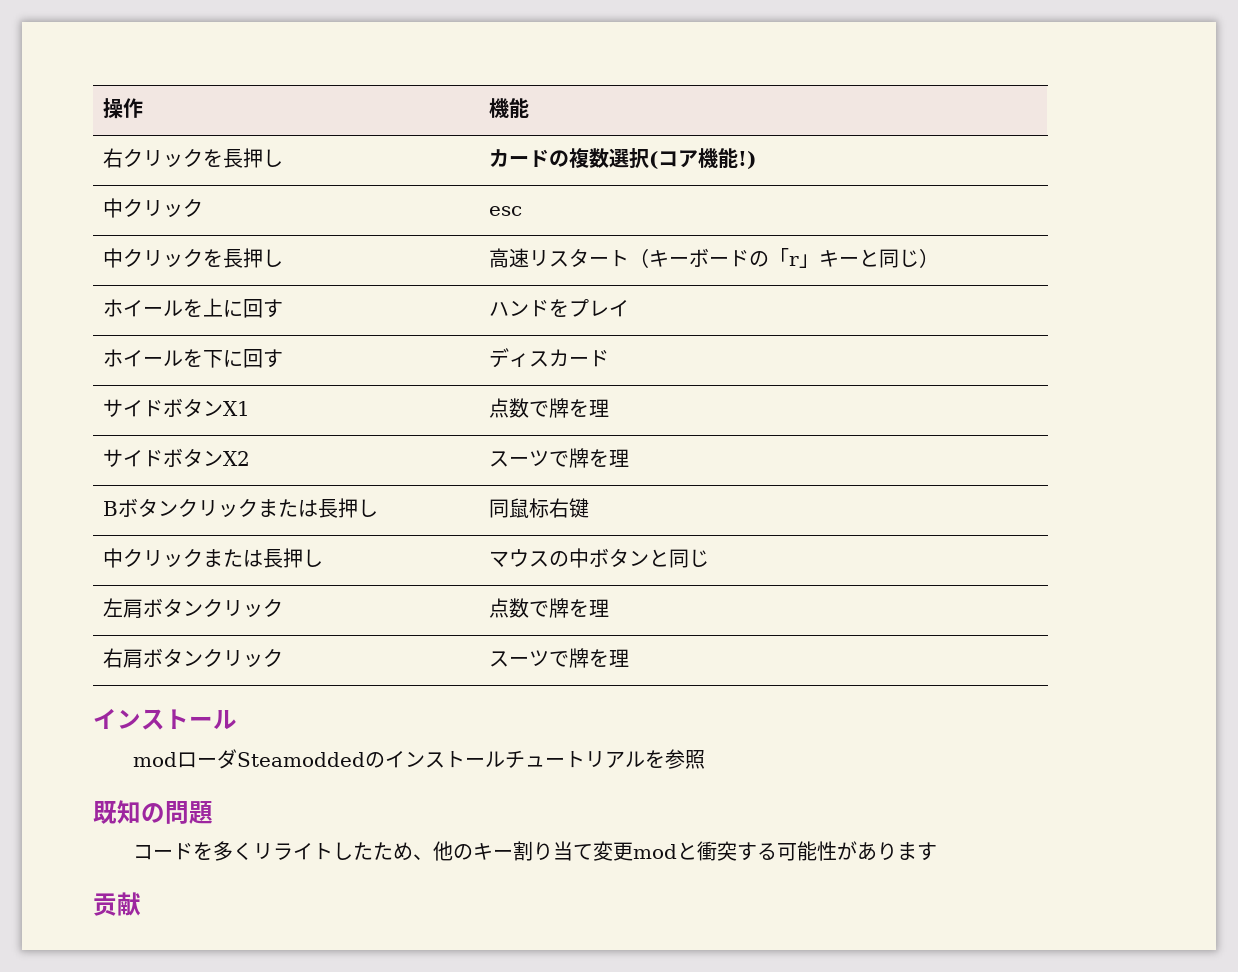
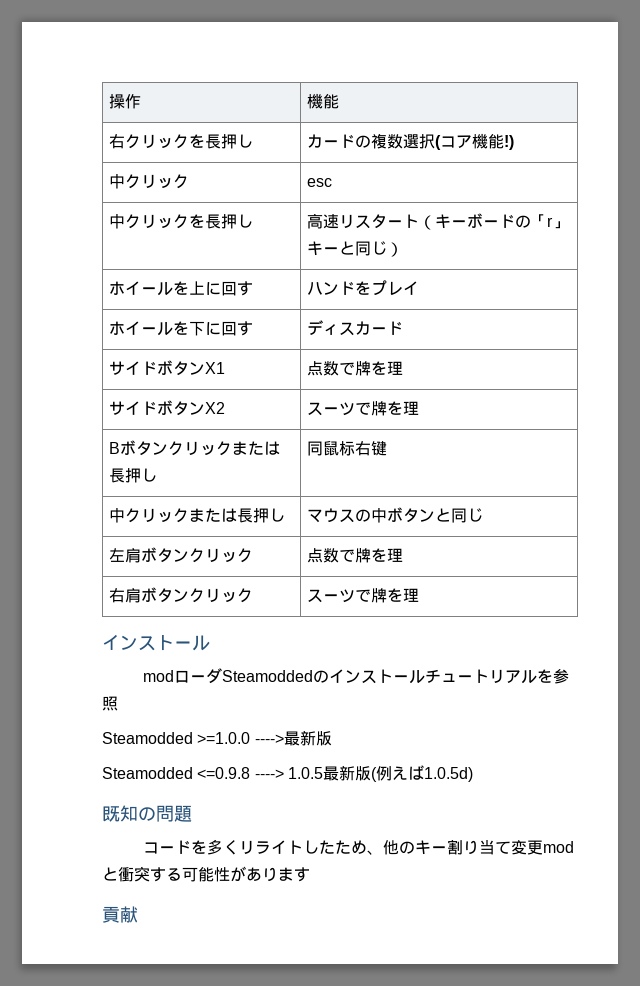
+ Steamodded >=1.0.0 ---->最新版
+ Steamodded <=0.9.8 ----> 1.0.5最新版(例えば1.0.5d)
- 贡献
+ 貢献

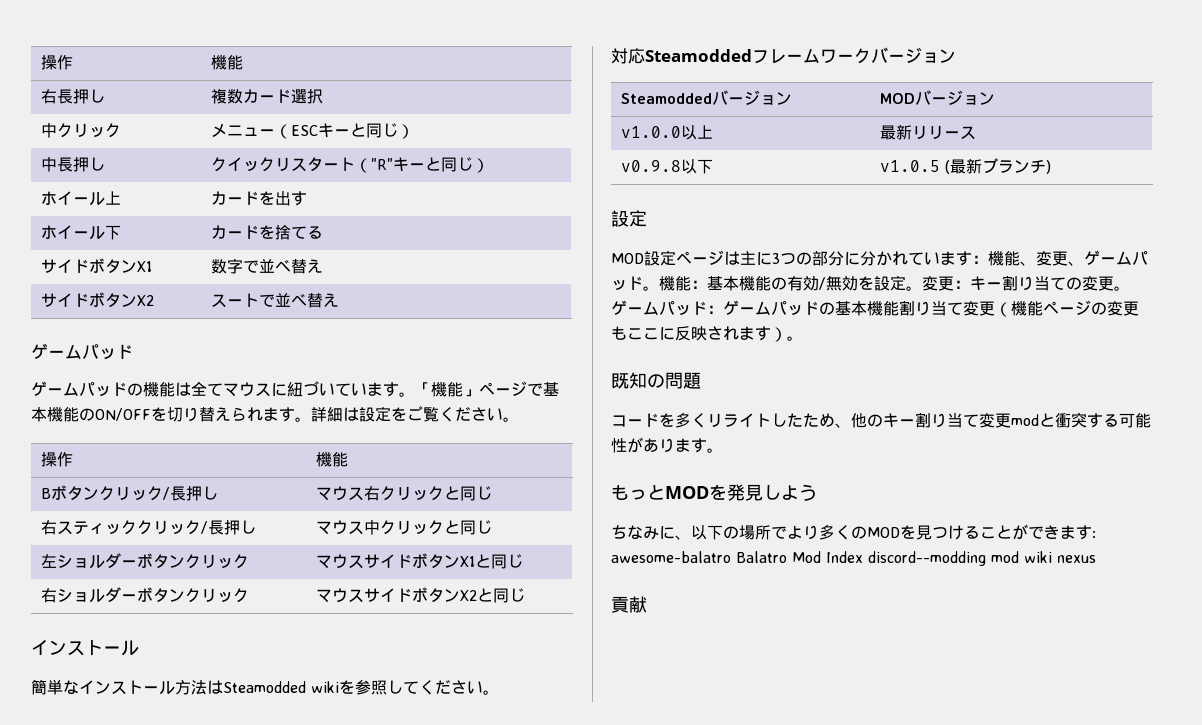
- 右クリックを長押し | カードの複数選択(コア機能!)
- 中クリック | esc
- 中クリックを長押し | 高速リスタート（キーボードの「r」キーと同じ）
+ 右長押し | 複数カード選択
+ 中クリック | メニュー（ESCキーと同じ）
+ 中長押し | クイックリスタート（"R"キーと同じ）
- ホイールを上に回す | ハンドをプレイ
- ホイールを下に回す | ディスカード
+ ホイール上 | カードを出す
+ ホイール下 | カードを捨てる
- サイドボタンX1 | 点数で牌を理
+ サイドボタンX1 | 数字で並べ替え
- サイドボタンX2 | スーツで牌を理
+ サイドボタンX2 | スートで並べ替え
+ ゲームパッド
+ ゲームパッドの機能は全てマウスに紐づいています。「機能」ページで基本機能のON/OFFを切り替えられます。詳細は設定をご覧ください。
+ 操作 | 機能
- Bボタンクリックまたは長押し | 同鼠标右键
- 中クリックまたは長押し | マウスの中ボタンと同じ
+ Bボタンクリック/長押し | マウス右クリックと同じ
+ 右スティッククリック/長押し | マウス中クリックと同じ
- 左肩ボタンクリック | 点数で牌を理
- 右肩ボタンクリック | スーツで牌を理
+ 左ショルダーボタンクリック | マウスサイドボタンX1と同じ
+ 右ショルダーボタンクリック | マウスサイドボタンX2と同じ
  インストール
- modローダSteamoddedのインストールチュートリアルを参照
- Steamodded >=1.0.0 ---->最新版
- Steamodded <=0.9.8 ----> 1.0.5最新版(例えば1.0.5d)
+ 簡単なインストール方法はSteamodded wikiを参照してください。
+ 対応Steamoddedフレームワークバージョン
+ Steamoddedバージョン | MODバージョン
+ v1.0.0以上 | 最新リリース
+ v0.9.8以下 | v1.0.5 (最新ブランチ)
+ 設定
+ MOD設定ページは主に3つの部分に分かれています：機能、変更、ゲームパッド。機能：基本機能の有効/無効を設定。変更：キー割り当ての変更。ゲームパッド：ゲームパッドの基本機能割り当て変更（機能ページの変更もここに反映されます）。
- コードを多くリライトしたため、他のキー割り当て変更modと衝突する可能性があります
+ コードを多くリライトしたため、他のキー割り当て変更modと衝突する可能性があります。
+ もっとMODを発見しよう
+ ちなみに、以下の場所でより多くのMODを見つけることができます: awesome-balatro Balatro Mod Index discord--modding mod wiki nexus

